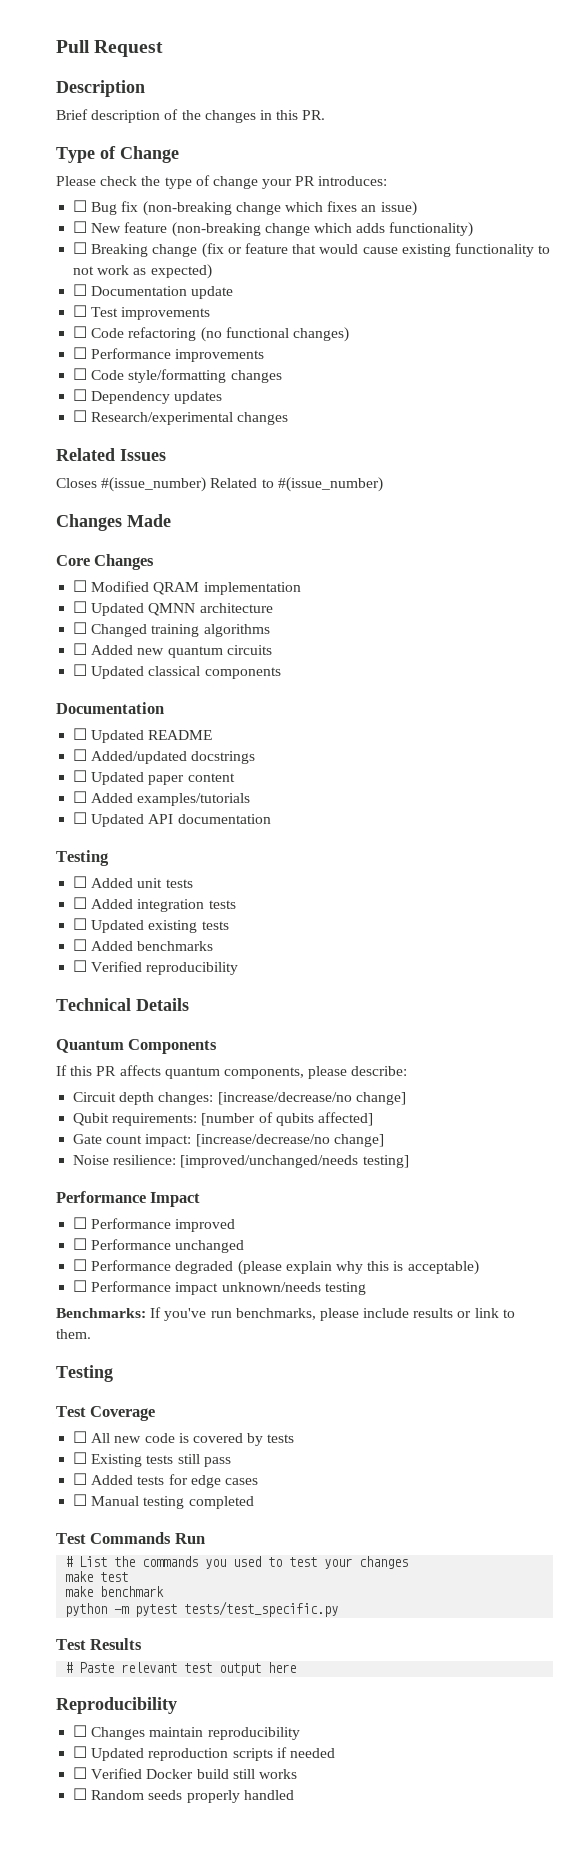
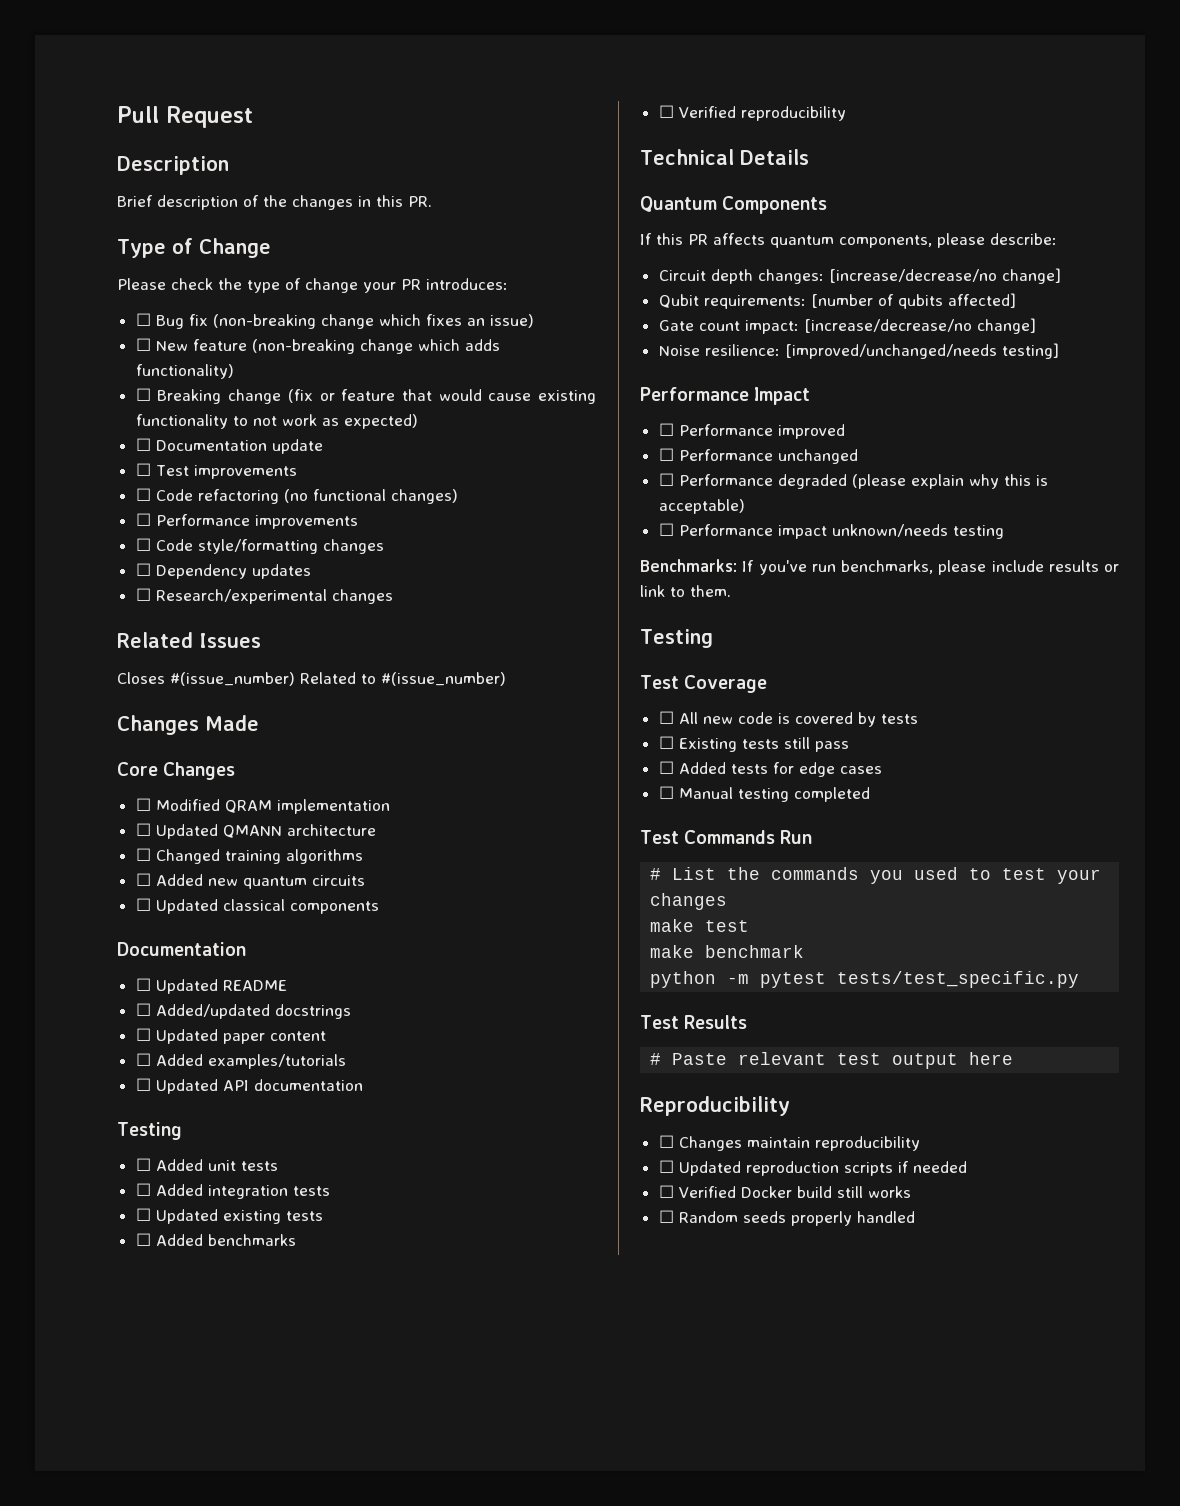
- ☐ Updated QMNN architecture
+ ☐ Updated QMANN architecture

